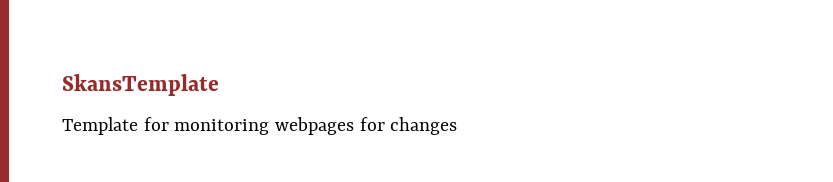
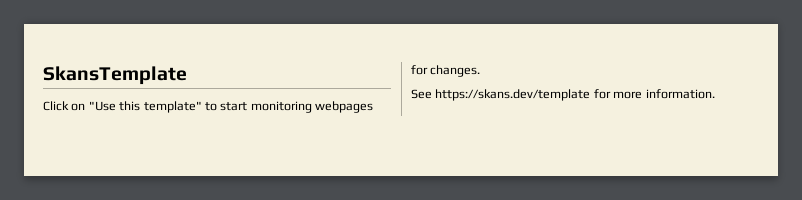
- Template for monitoring webpages for changes
+ Click on "Use this template" to start monitoring webpages for changes.
+ See https://skans.dev/template for more information.

